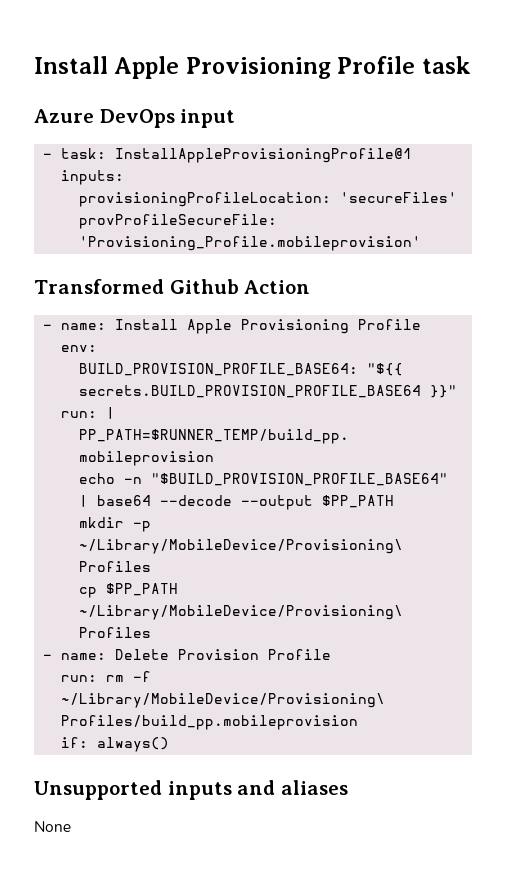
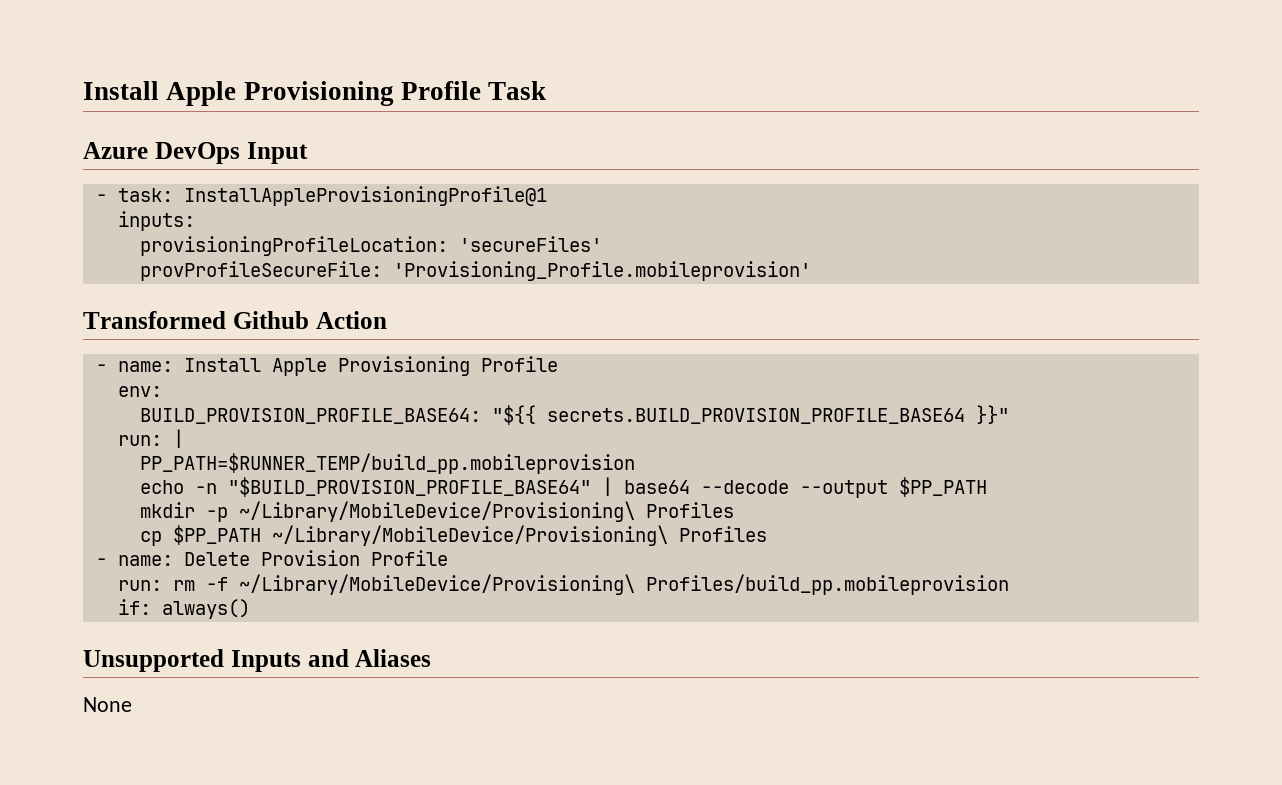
- Install Apple Provisioning Profile task
+ Install Apple Provisioning Profile Task
- Azure DevOps input
+ Azure DevOps Input
- Unsupported inputs and aliases
+ Unsupported Inputs and Aliases

